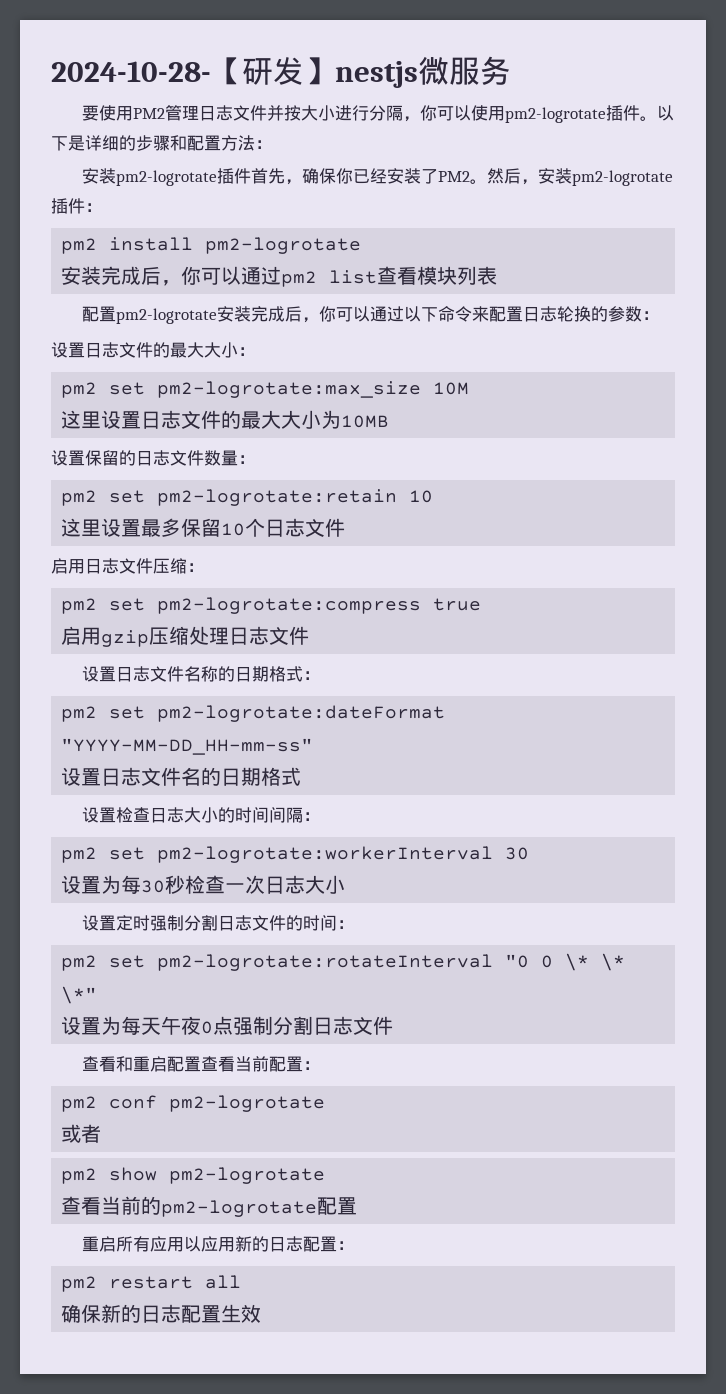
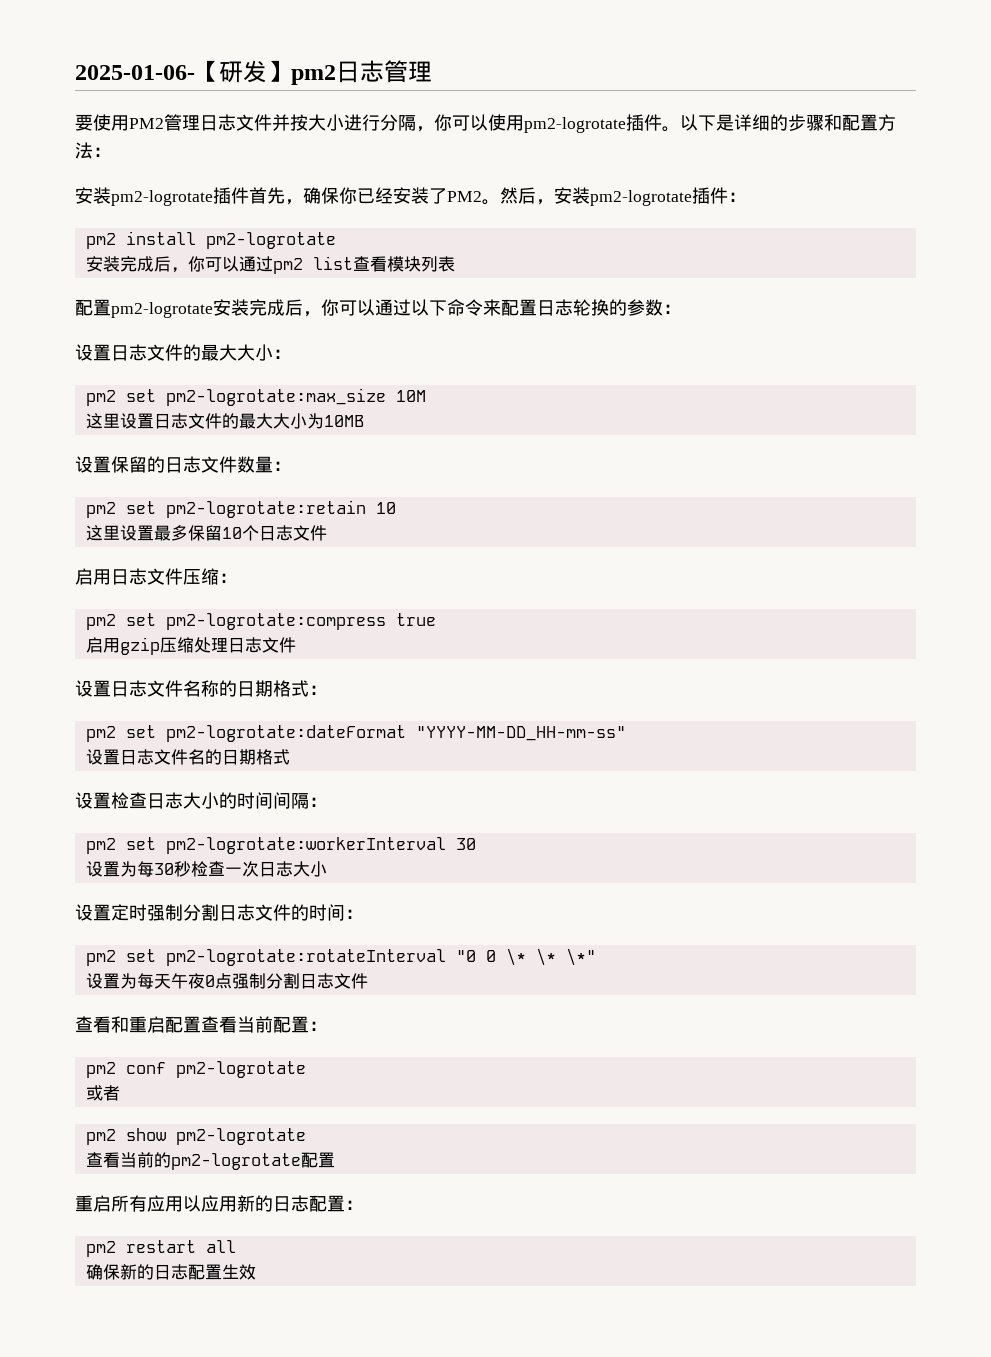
- 2024-10-28-【研发】nestjs微服务
+ 2025-01-06-【研发】pm2日志管理

